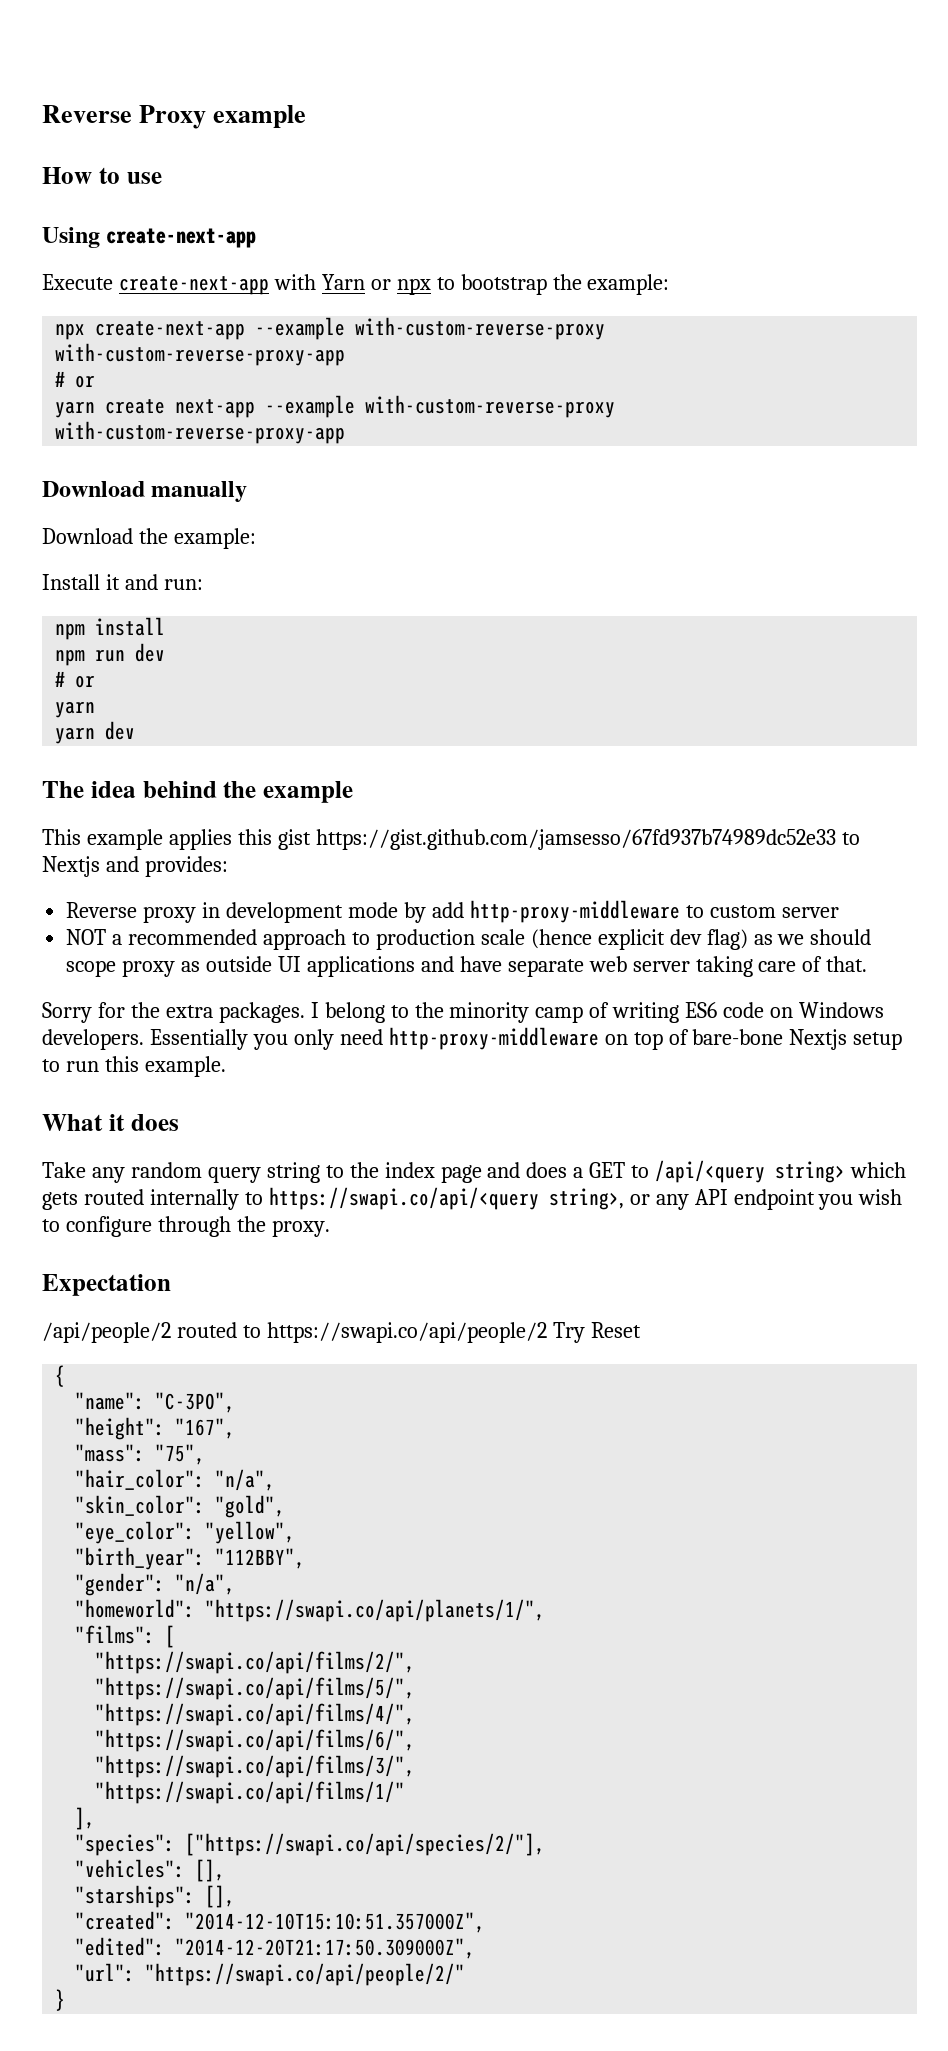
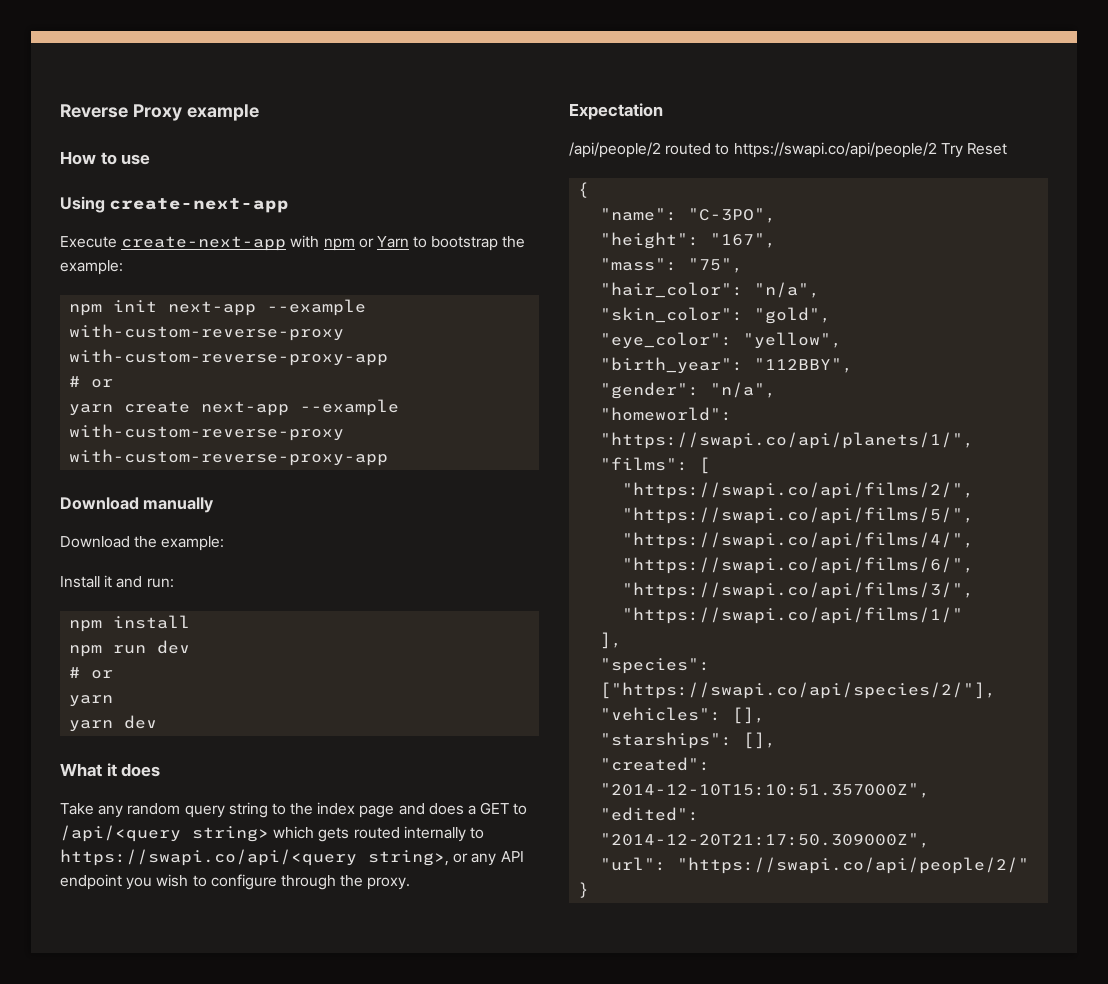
- Execute create-next-app with Yarn or npx to bootstrap the example:
+ Execute create-next-app with npm or Yarn to bootstrap the example:
- npx create-next-app --example with-custom-reverse-proxy with-custom-reverse-proxy-app
+ npm init next-app --example with-custom-reverse-proxy with-custom-reverse-proxy-app
- The idea behind the example
- This example applies this gist https://gist.github.com/jamsesso/67fd937b74989dc52e33 to Nextjs and provides:
- Reverse proxy in development mode by add http-proxy-middleware to custom server
- NOT a recommended approach to production scale (hence explicit dev flag) as we should scope proxy as outside UI applications and have separate web server taking care of that.
- Sorry for the extra packages. I belong to the minority camp of writing ES6 code on Windows developers. Essentially you only need http-proxy-middleware on top of bare-bone Nextjs setup to run this example.

